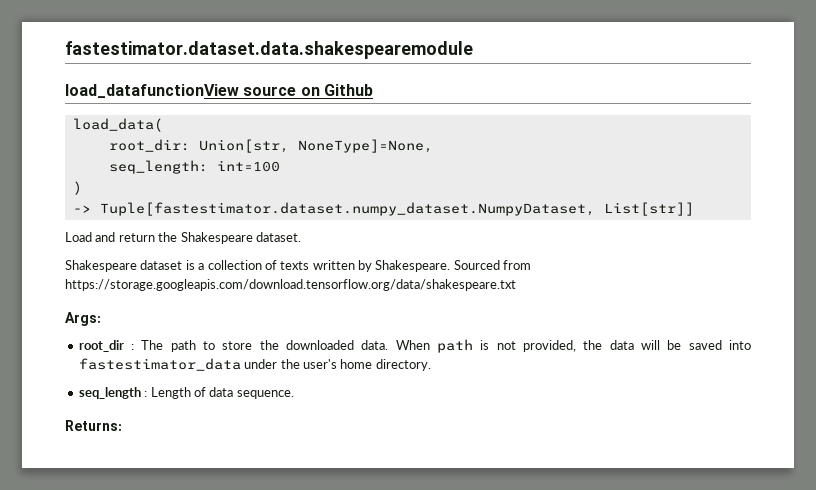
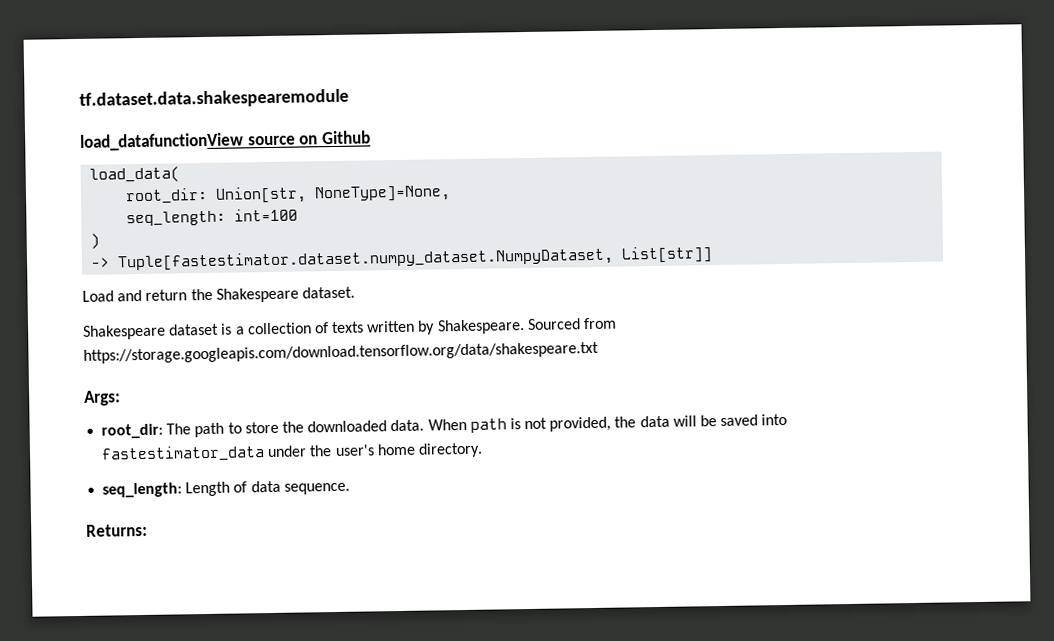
- fastestimator.dataset.data.shakespearemodule
+ tf.dataset.data.shakespearemodule
- root_dir : The path to store the downloaded data.
+ root_dir: The path to store the downloaded data.
- seq_length : Length of data sequence.
+ seq_length: Length of data sequence.

